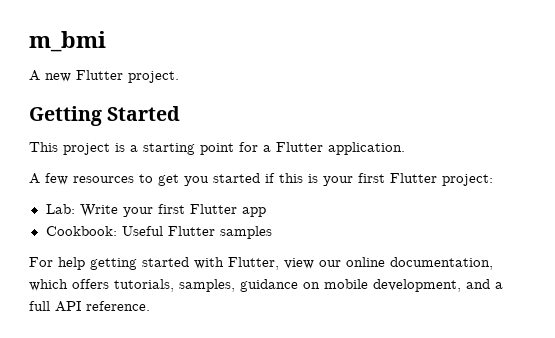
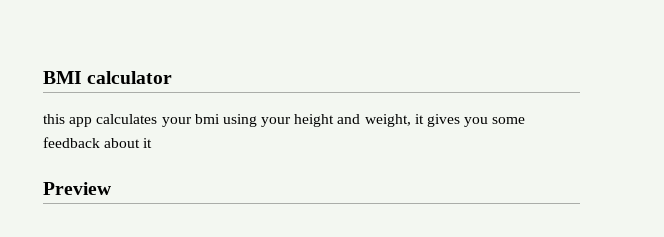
- m_bmi
- A new Flutter project.
- Getting Started
- This project is a starting point for a Flutter application.
- A few resources to get you started if this is your first Flutter project:
- Lab: Write your first Flutter app
- Cookbook: Useful Flutter samples
- For help getting started with Flutter, view our online documentation, which offers tutorials, samples, guidance on mobile development, and a full API reference.
+ BMI calculator
+ this app calculates your bmi using your height and weight, it gives you some feedback about it
+ Preview

